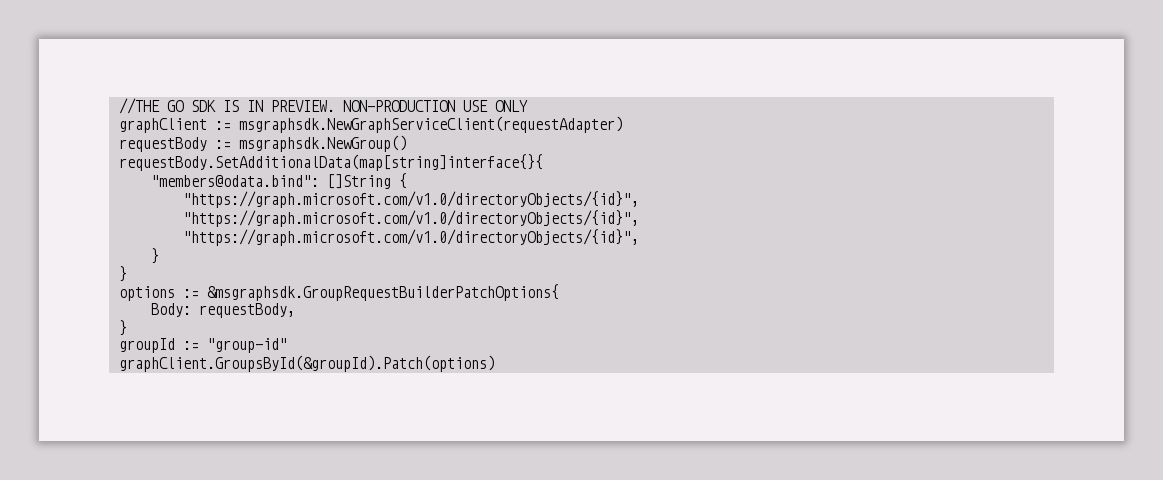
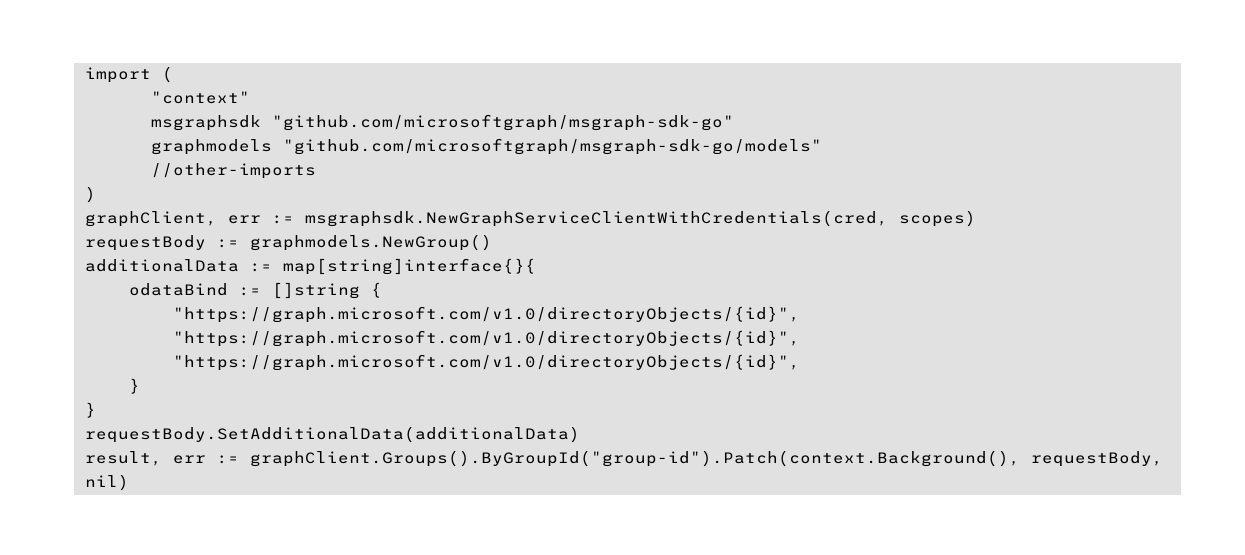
- //THE GO SDK IS IN PREVIEW. NON-PRODUCTION USE ONLY
- graphClient := msgraphsdk.NewGraphServiceClient(requestAdapter)
- requestBody := msgraphsdk.NewGroup()
- requestBody.SetAdditionalData(map[string]interface{}{
- "members@odata.bind": []String {
+ import (
+ "context"
+ msgraphsdk "github.com/microsoftgraph/msgraph-sdk-go"
+ graphmodels "github.com/microsoftgraph/msgraph-sdk-go/models"
+ //other-imports
+ )
+ graphClient, err := msgraphsdk.NewGraphServiceClientWithCredentials(cred, scopes)
+ requestBody := graphmodels.NewGroup()
+ additionalData := map[string]interface{}{
+ odataBind := []string {
- options := &msgraphsdk.GroupRequestBuilderPatchOptions{
- Body: requestBody,
- }
- groupId := "group-id"
- graphClient.GroupsById(&groupId).Patch(options)
+ requestBody.SetAdditionalData(additionalData)
+ result, err := graphClient.Groups().ByGroupId("group-id").Patch(context.Background(), requestBody, nil)

